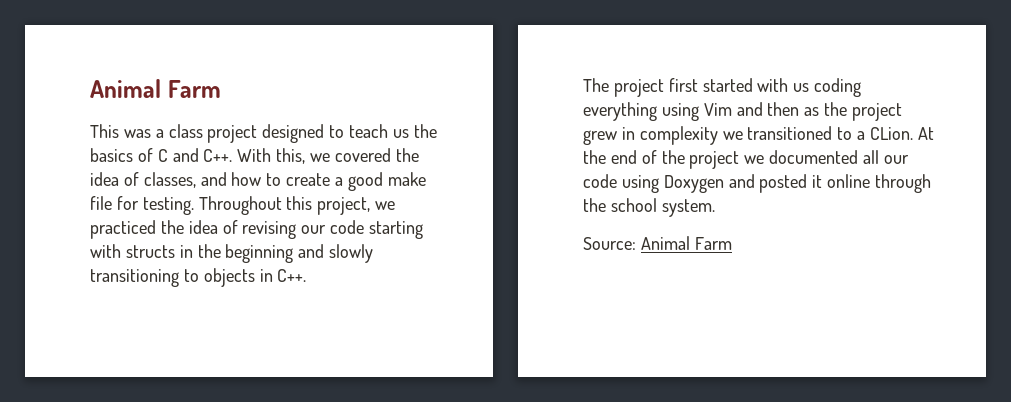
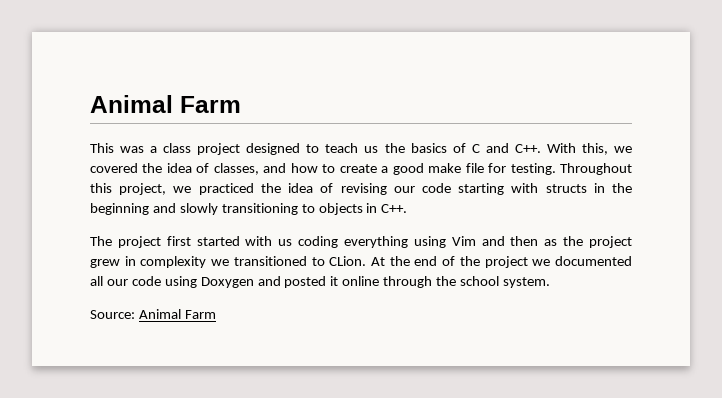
- The project first started with us coding everything using Vim and then as the project grew in complexity we transitioned to a CLion.
+ The project first started with us coding everything using Vim and then as the project grew in complexity we transitioned to CLion.

